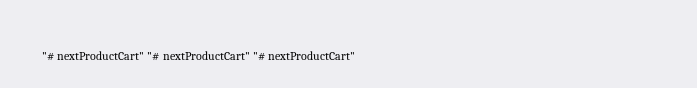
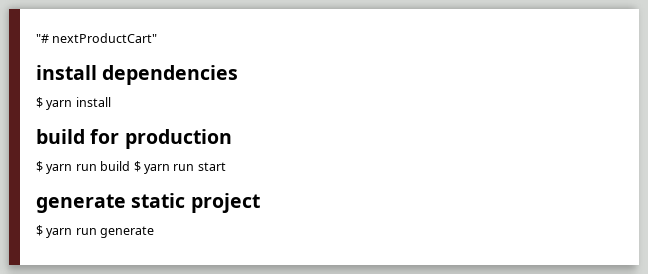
- "# nextProductCart" "# nextProductCart" "# nextProductCart"
+ "# nextProductCart"
+ install dependencies
+ $ yarn install
+ build for production
+ $ yarn run build $ yarn run start
+ generate static project
+ $ yarn run generate

